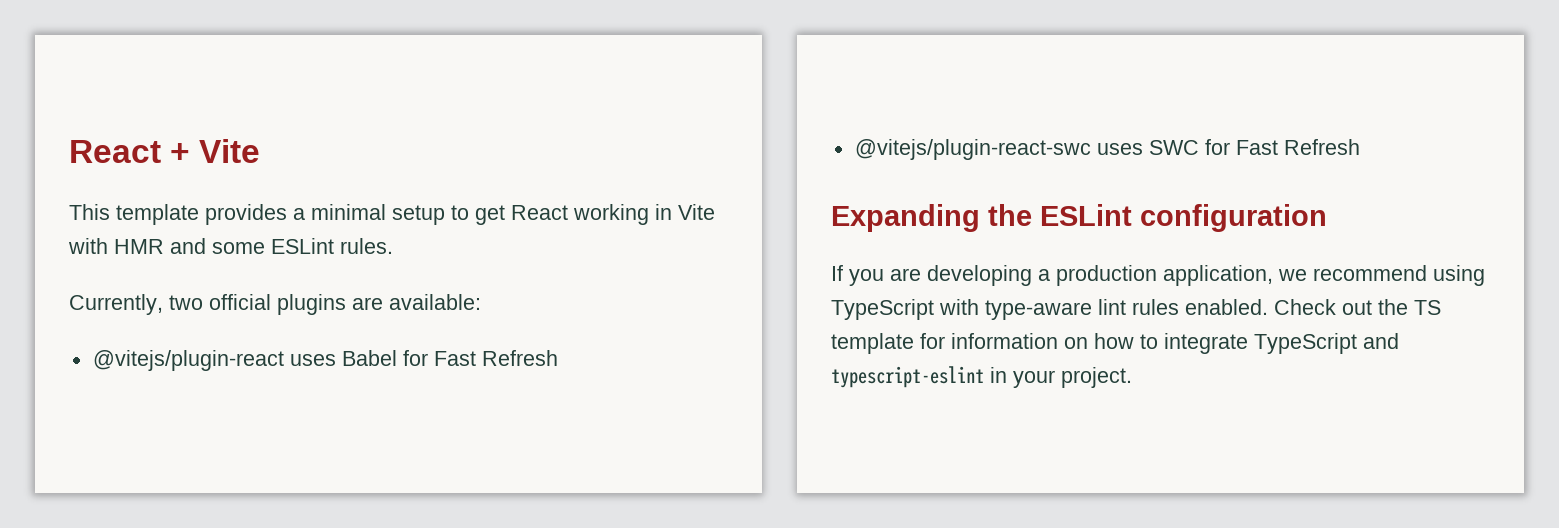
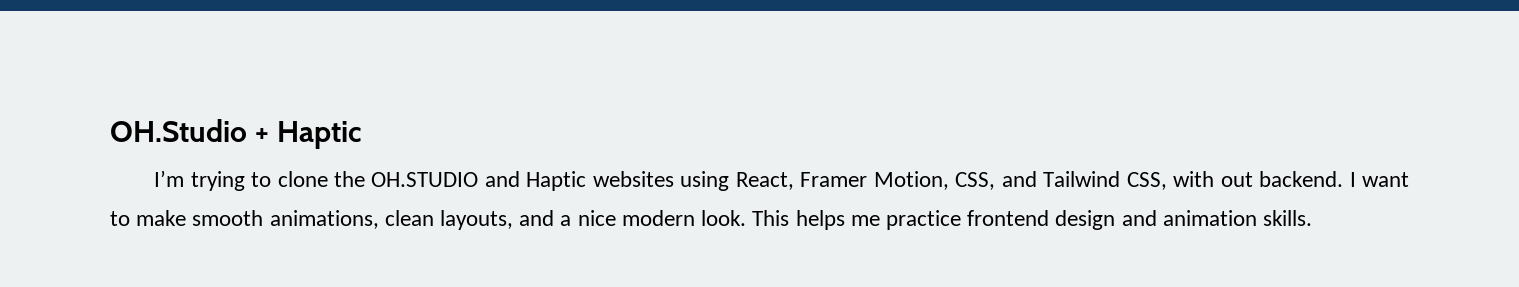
- React + Vite
- This template provides a minimal setup to get React working in Vite with HMR and some ESLint rules.
- Currently, two official plugins are available:
- @vitejs/plugin-react uses Babel for Fast Refresh
- @vitejs/plugin-react-swc uses SWC for Fast Refresh
- Expanding the ESLint configuration
- If you are developing a production application, we recommend using TypeScript with type-aware lint rules enabled. Check out the TS template for information on how to integrate TypeScript and typescript-eslint in your project.
+ OH.Studio + Haptic
+ I’m trying to clone the OH.STUDIO and Haptic websites using React, Framer Motion, CSS, and Tailwind CSS, with out backend. I want to make smooth animations, clean layouts, and a nice modern look. This helps me practice frontend design and animation skills.

